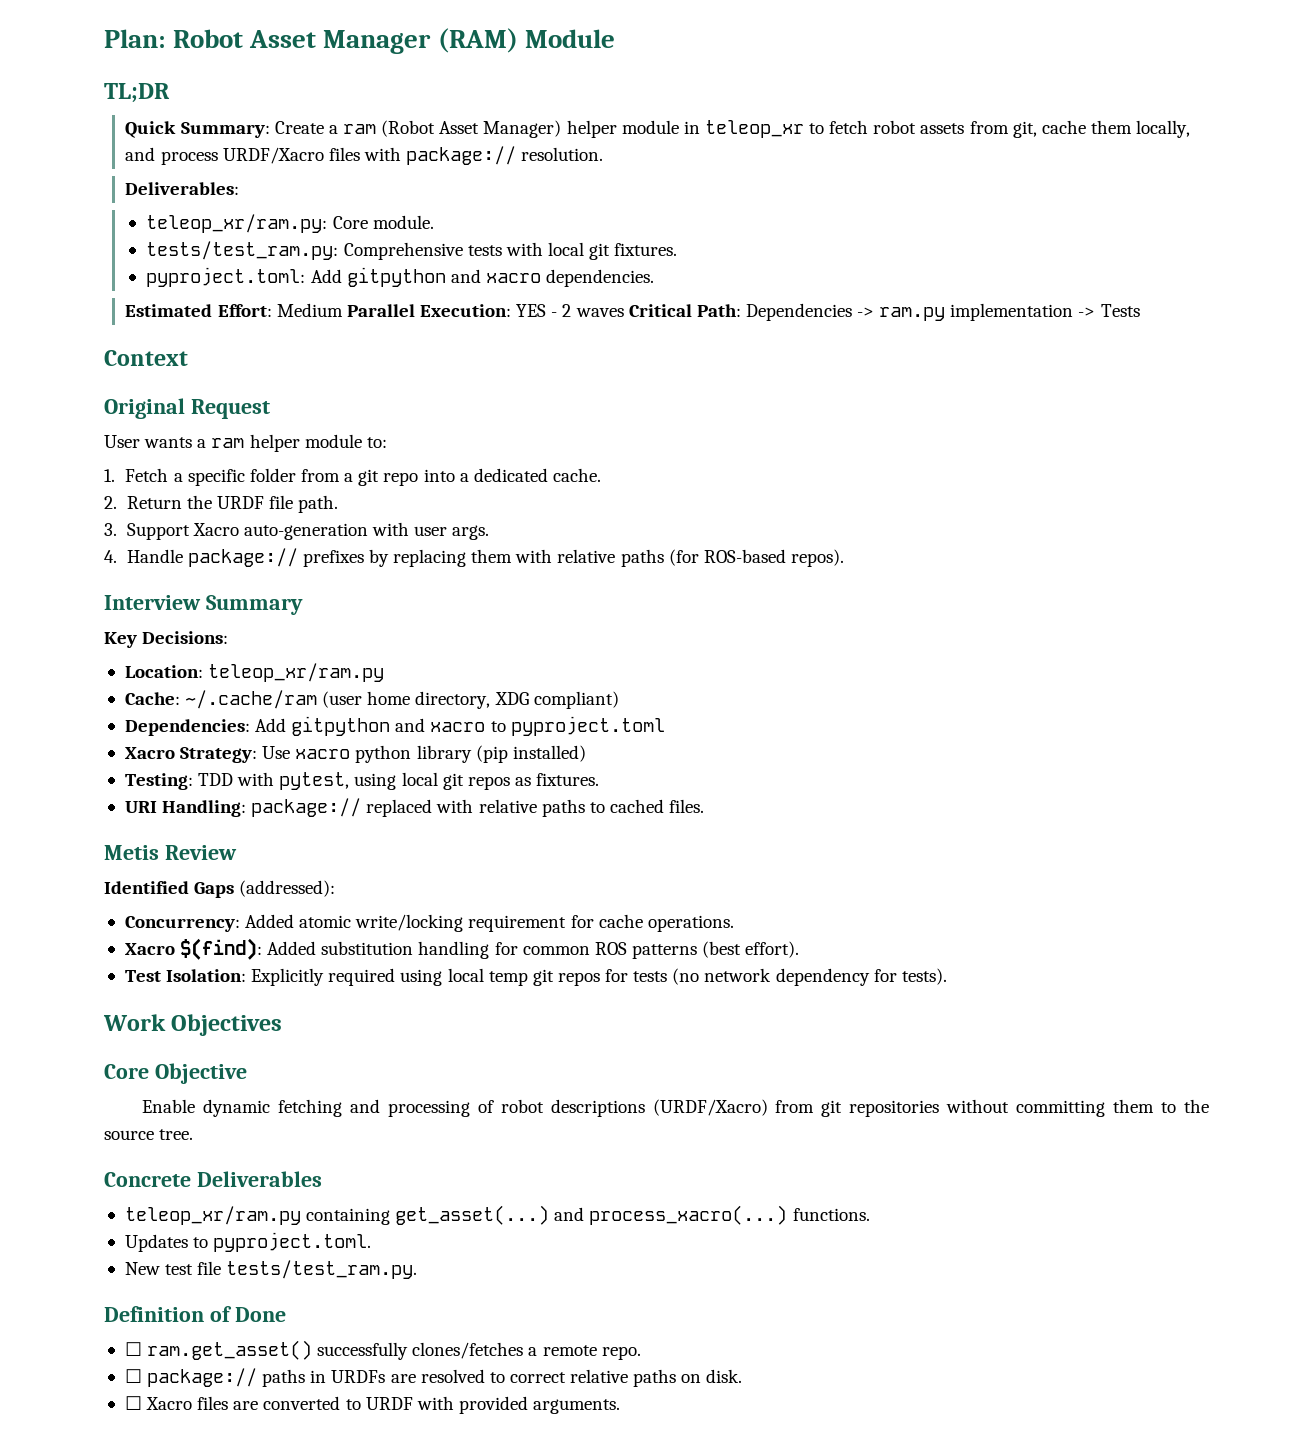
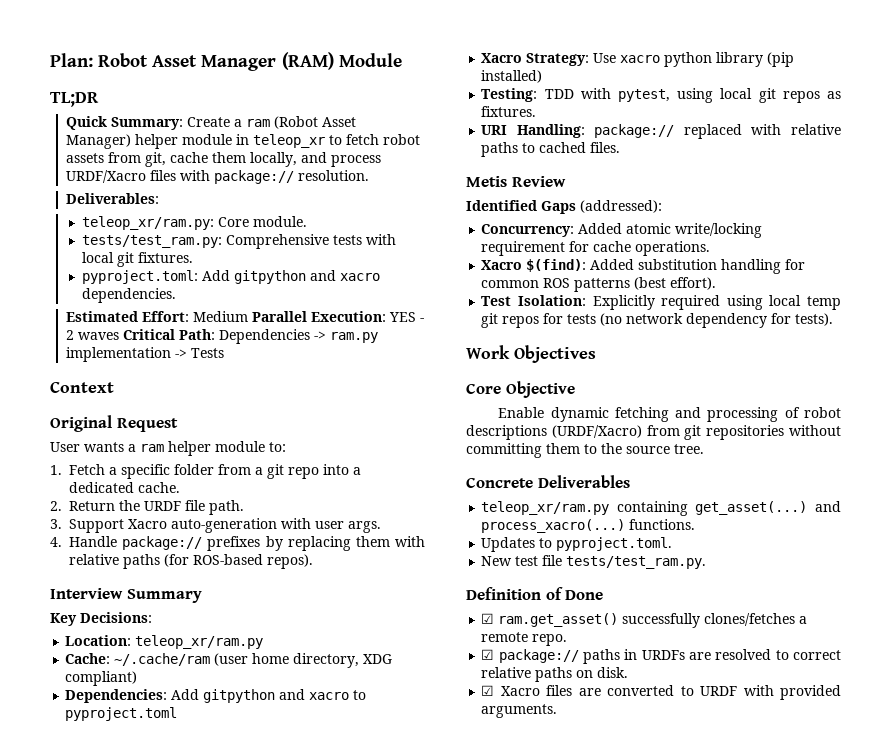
- ☐ ram.get_asset() successfully clones/fetches a remote repo.
+ ☑ ram.get_asset() successfully clones/fetches a remote repo.
- ☐ package:// paths in URDFs are resolved to correct relative paths on disk.
+ ☑ package:// paths in URDFs are resolved to correct relative paths on disk.
- ☐ Xacro files are converted to URDF with provided arguments.
+ ☑ Xacro files are converted to URDF with provided arguments.

